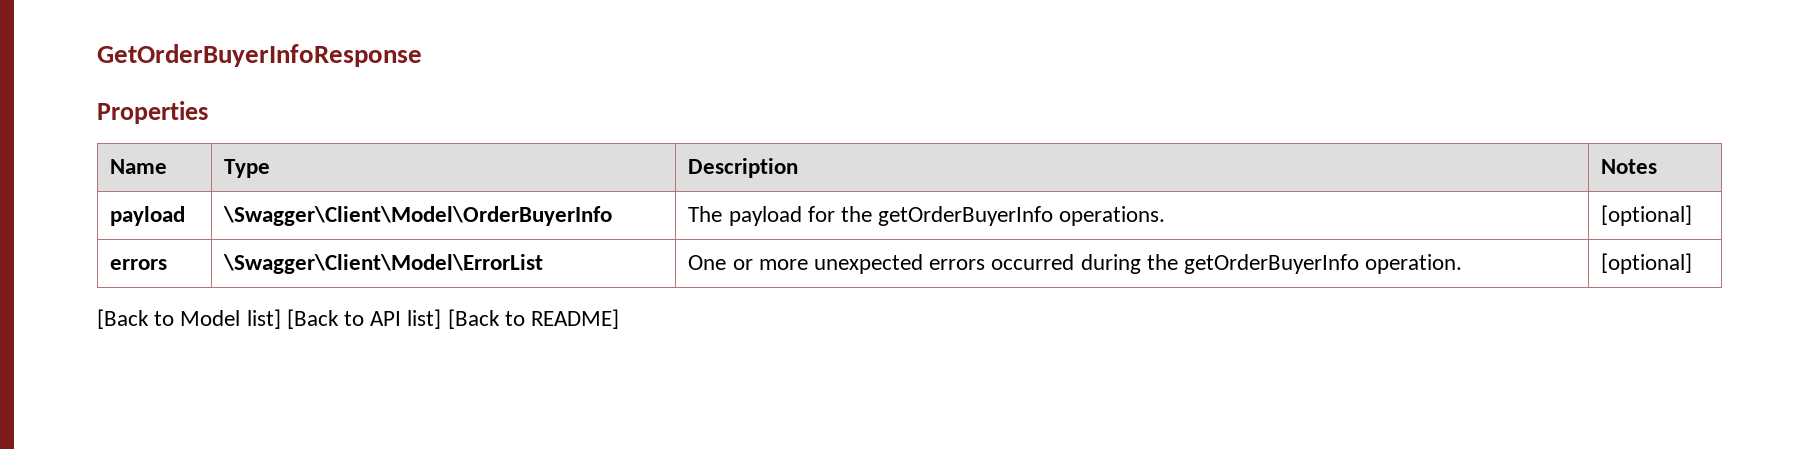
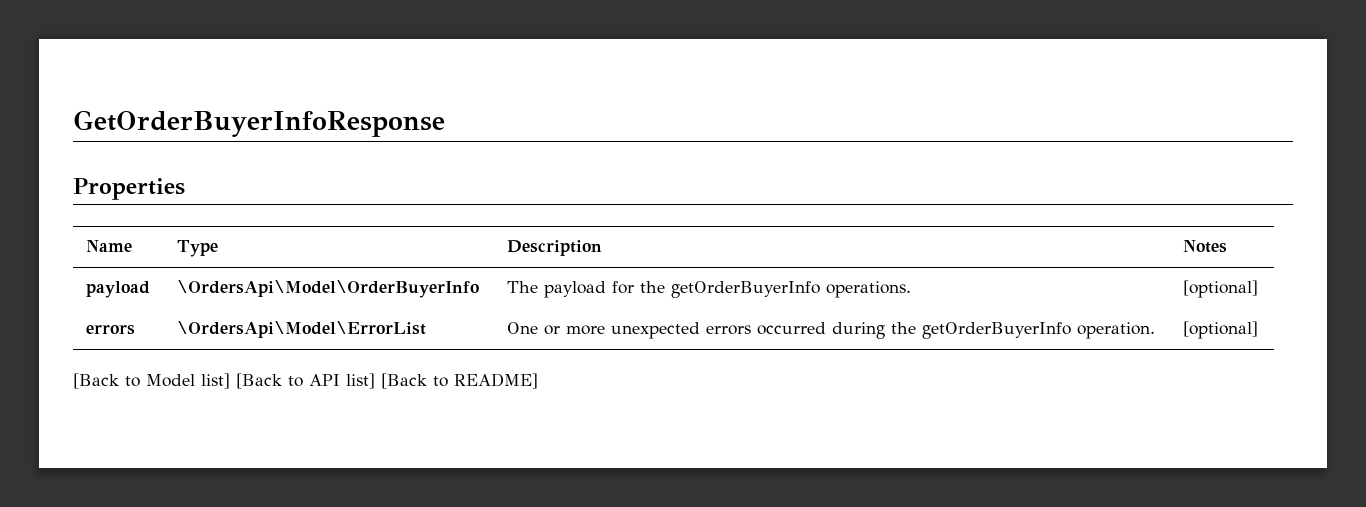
- payload | \Swagger\Client\Model\OrderBuyerInfo | The payload for the getOrderBuyerInfo operations. | [optional]
+ payload | \OrdersApi\Model\OrderBuyerInfo | The payload for the getOrderBuyerInfo operations. | [optional]
- errors | \Swagger\Client\Model\ErrorList | One or more unexpected errors occurred during the getOrderBuyerInfo operation. | [optional]
+ errors | \OrdersApi\Model\ErrorList | One or more unexpected errors occurred during the getOrderBuyerInfo operation. | [optional]

